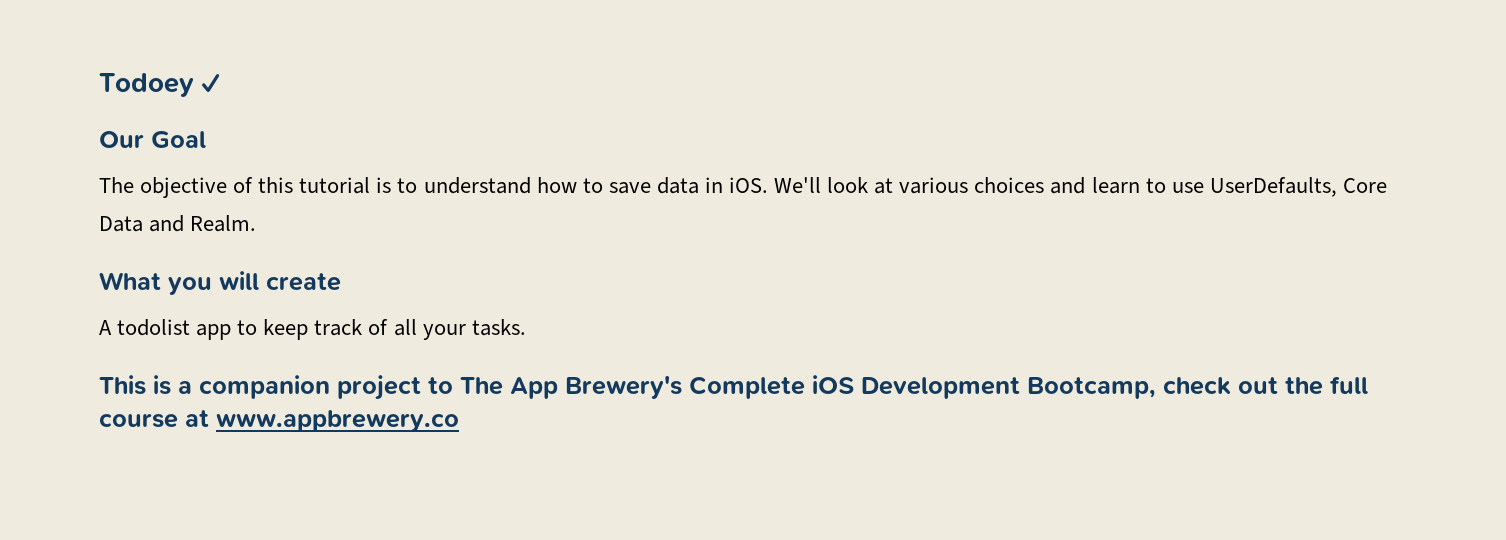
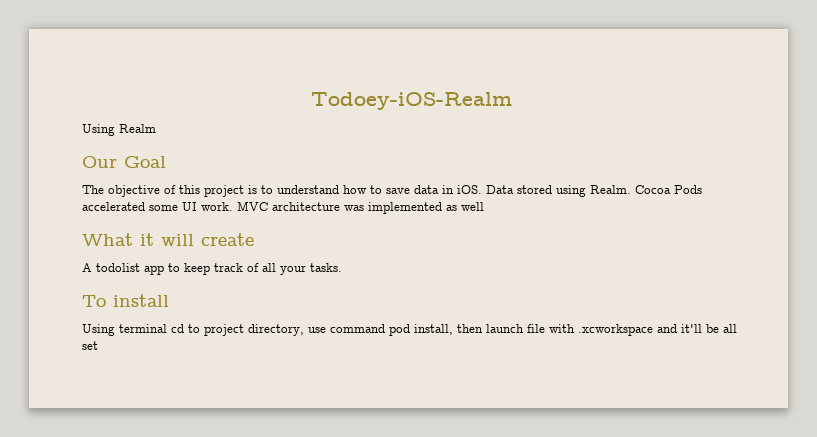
- Todoey ✓
+ Todoey-iOS-Realm
+ Using Realm
- The objective of this tutorial is to understand how to save data in iOS.
+ The objective of this project is to understand how to save data in iOS.
- We'll look at various choices and learn to use UserDefaults, Core Data and Realm.
+ Data stored using Realm. Cocoa Pods accelerated some UI work. MVC architecture was implemented as well
- What you will create
+ What it will create
- This is a companion project to The App Brewery's Complete iOS Development Bootcamp, check out the full course at www.appbrewery.co
+ To install
+ Using terminal cd to project directory, use command pod install, then launch file with .xcworkspace and it'll be all set

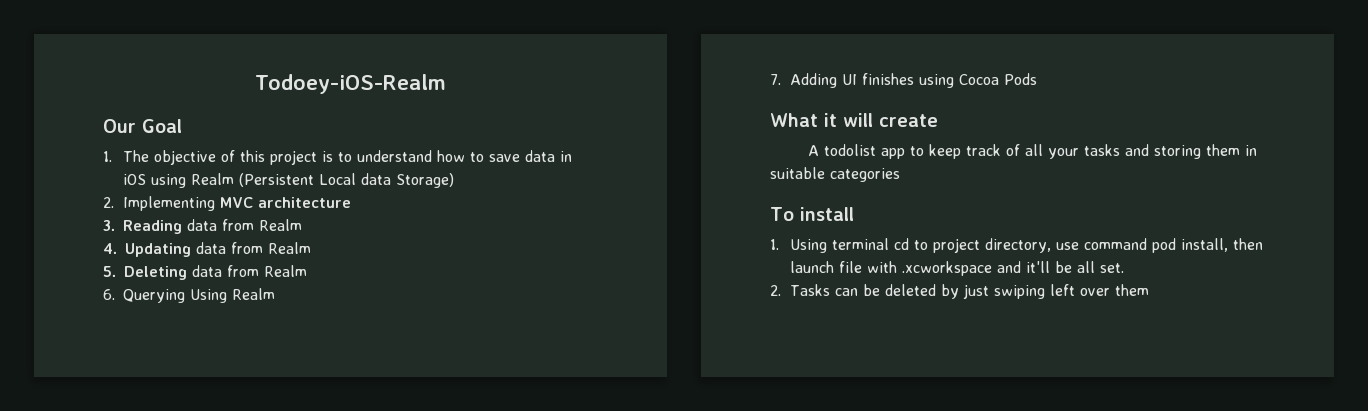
- Using Realm
- The objective of this project is to understand how to save data in iOS. Data stored using Realm. Cocoa Pods accelerated some UI work. MVC architecture was implemented as well
+ 1. The objective of this project is to understand how to save data in iOS using Realm (Persistent Local data Storage)
+ 2. Implementing MVC architecture
+ 3. Reading data from Realm
+ 4. Updating data from Realm
+ 5. Deleting data from Realm
+ 6. Querying Using Realm
+ 7. Adding UI finishes using Cocoa Pods
- A todolist app to keep track of all your tasks.
+ A todolist app to keep track of all your tasks and storing them in suitable categories
- Using terminal cd to project directory, use command pod install, then launch file with .xcworkspace and it'll be all set
+ 1. Using terminal cd to project directory, use command pod install, then launch file with .xcworkspace and it'll be all set.
+ 2. Tasks can be deleted by just swiping left over them

